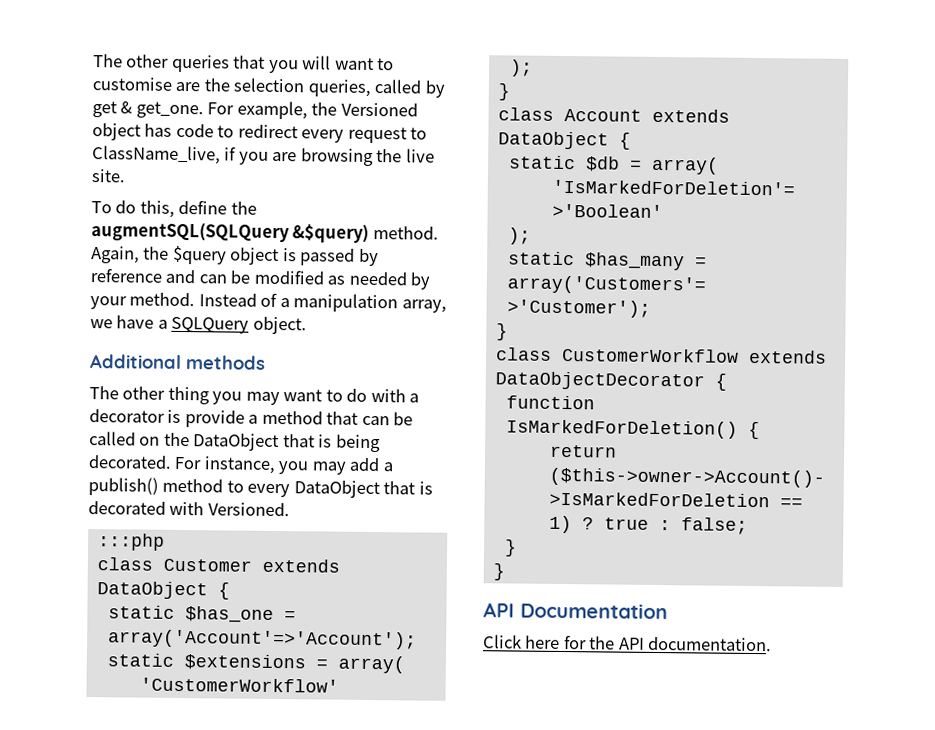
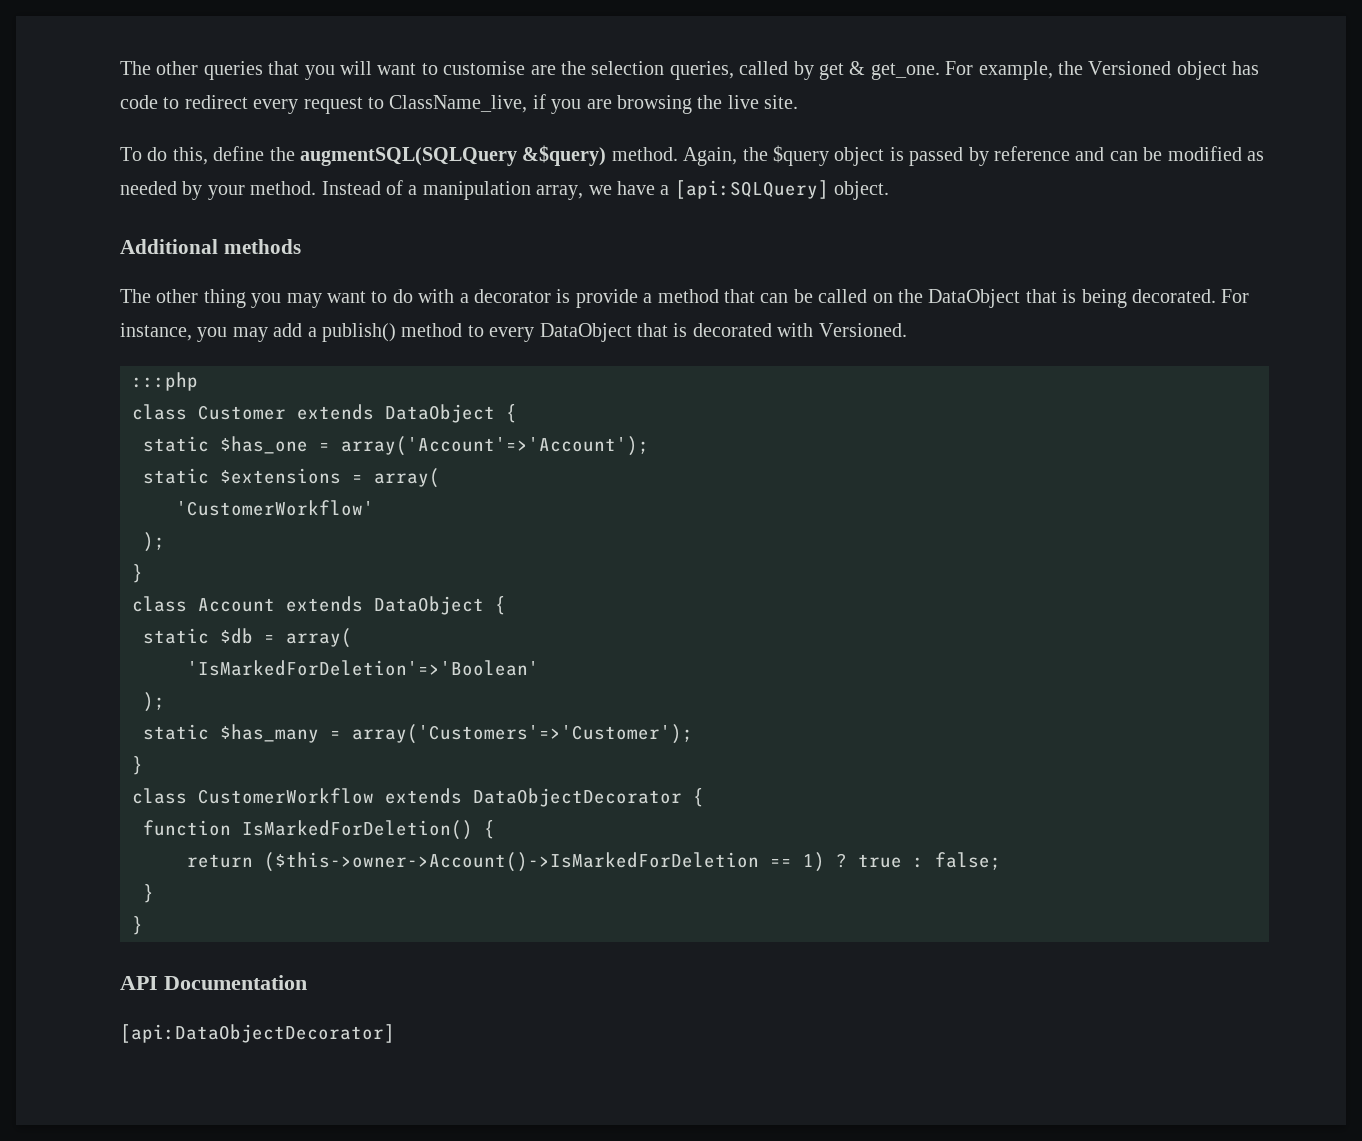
- Instead of a manipulation array, we have a SQLQuery object.
+ Instead of a manipulation array, we have a [api:SQLQuery] object.
- Click here for the API documentation.
+ [api:DataObjectDecorator]

